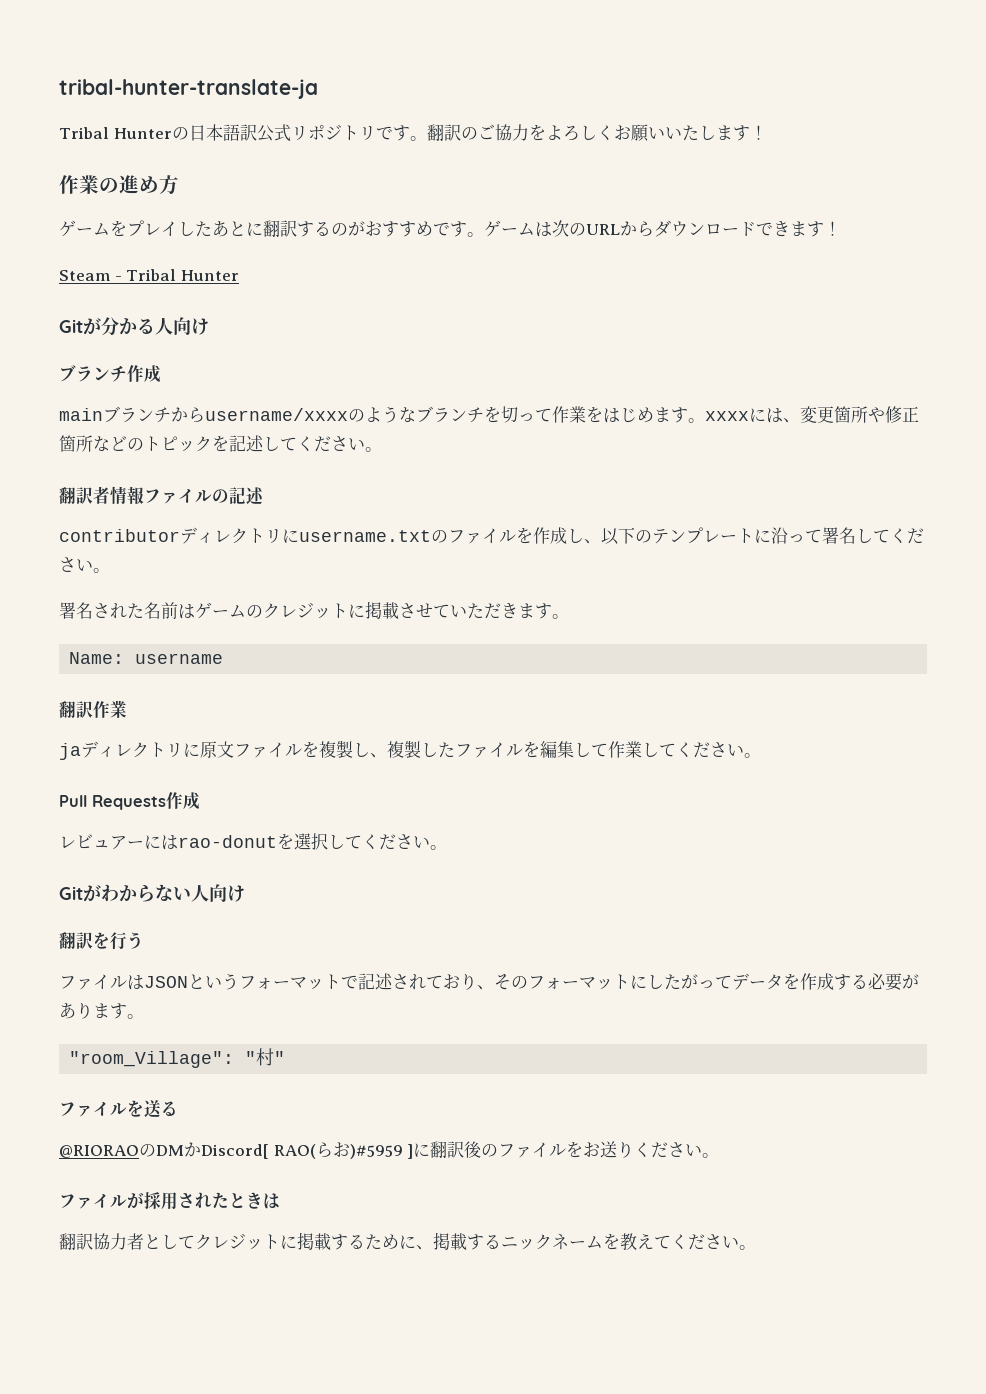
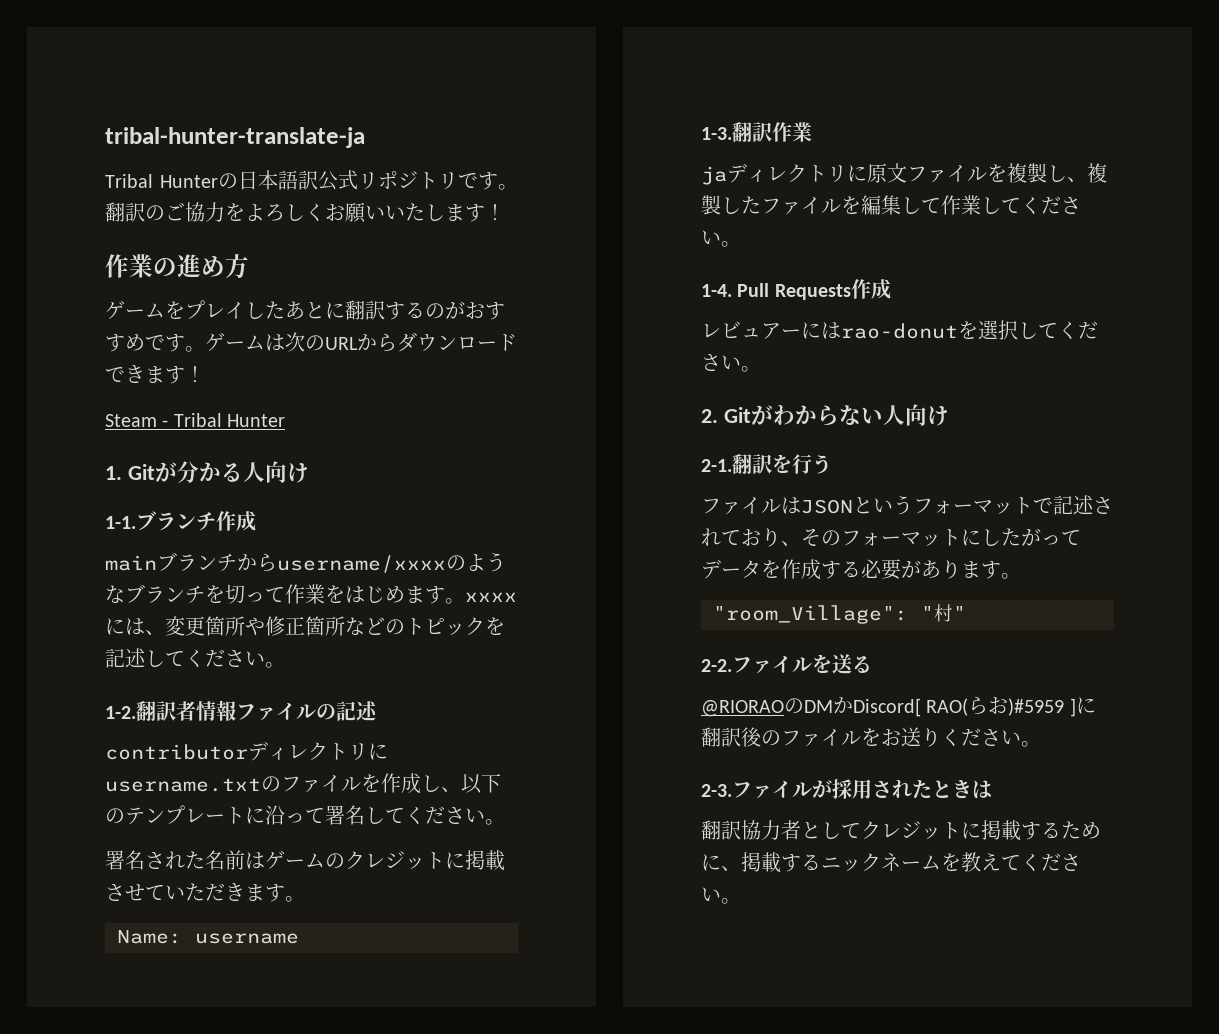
- Gitが分かる人向け
+ 1. Gitが分かる人向け
+ 1-1.
+ 1-2.
+ 1-3.
+ 1-4.
- Gitがわからない人向け
+ 2. Gitがわからない人向け
+ 2-1.
+ 2-2.
+ 2-3.

